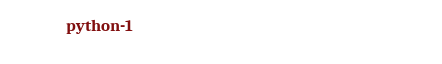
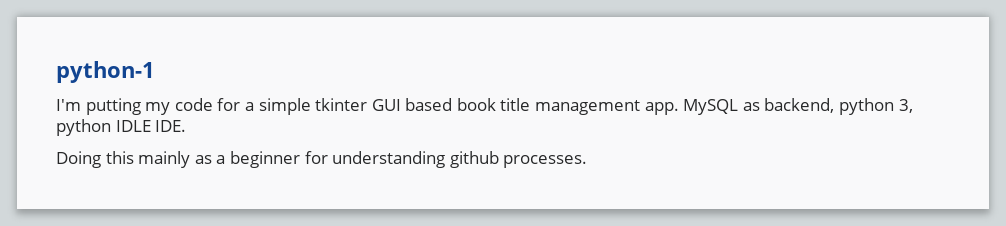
+ I'm putting my code for a simple tkinter GUI based book title management app. MySQL as backend, python 3, python IDLE IDE.
+ Doing this mainly as a beginner for understanding github processes.

